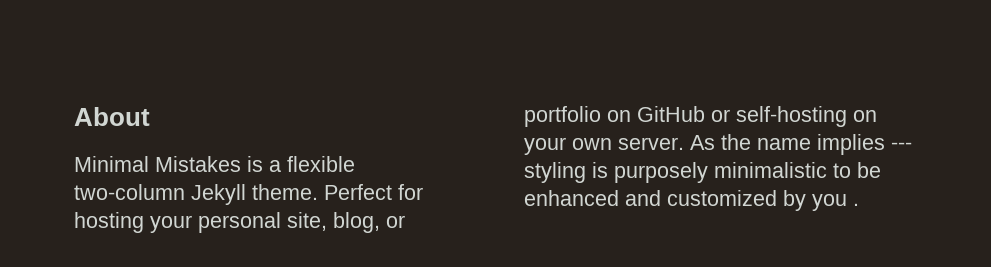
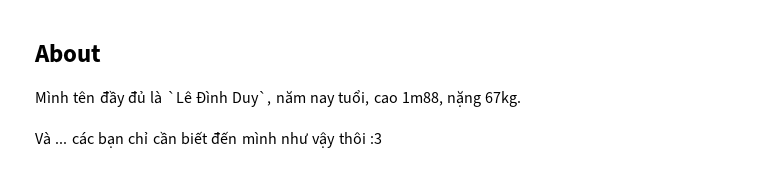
- Minimal Mistakes is a flexible two-column Jekyll theme. Perfect for hosting your personal site, blog, or portfolio on GitHub or self-hosting on your own server. As the name implies --- styling is purposely minimalistic to be enhanced and customized by you .
+ Mình tên đầy đủ là `Lê Đình Duy`, năm nay tuổi, cao 1m88, nặng 67kg.
+ Và ... các bạn chỉ cần biết đến mình như vậy thôi :3

